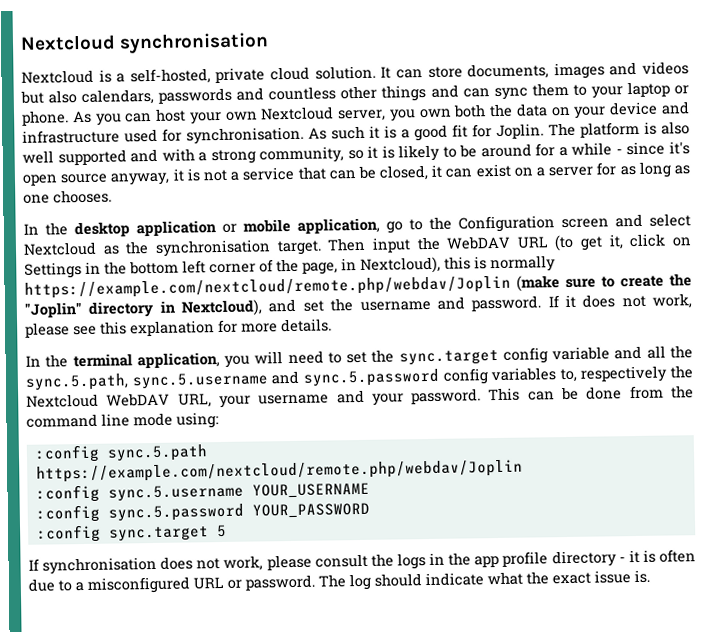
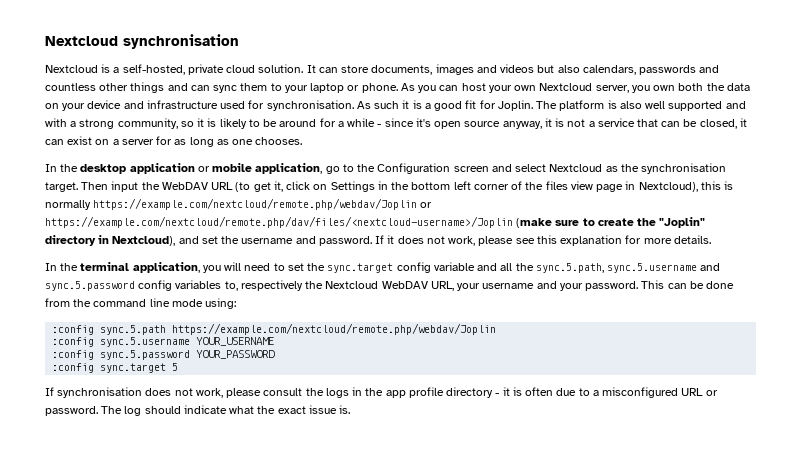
- Then input the WebDAV URL (to get it, click on Settings in the bottom left corner of the page, in Nextcloud), this is normally https://example.com/nextcloud/remote.php/webdav/Joplin (make sure to create the "Joplin" directory in Nextcloud), and set the username and password.
+ Then input the WebDAV URL (to get it, click on Settings in the bottom left corner of the files view page in Nextcloud), this is normally https://example.com/nextcloud/remote.php/webdav/Joplin or https://example.com/nextcloud/remote.php/dav/files/<nextcloud-username>/Joplin (make sure to create the "Joplin" directory in Nextcloud), and set the username and password.

